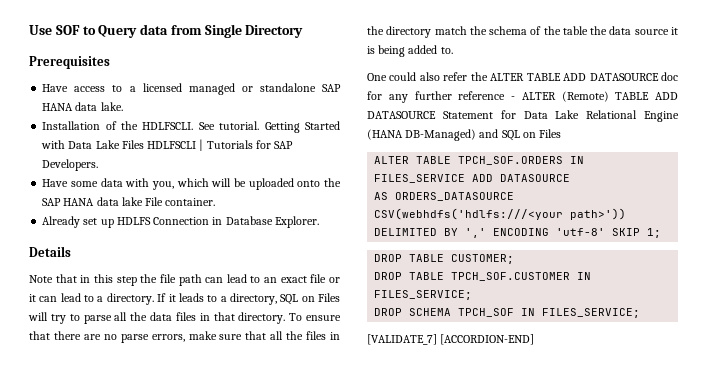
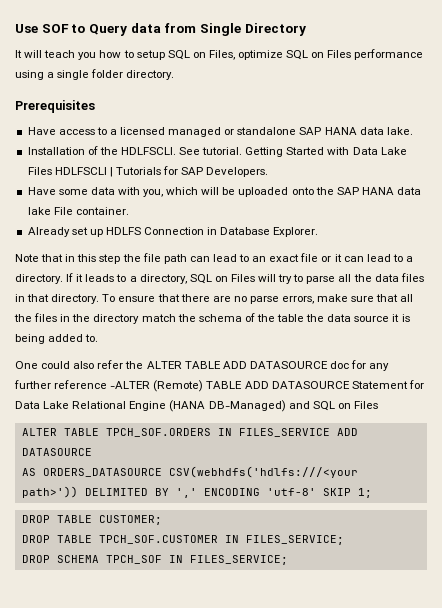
+ It will teach you how to setup SQL on Files, optimize SQL on Files performance using a single folder directory.
- Details
- One could also refer the ALTER TABLE ADD DATASOURCE doc for any further reference - ALTER (Remote) TABLE ADD DATASOURCE Statement for Data Lake Relational Engine (HANA DB-Managed) and SQL on Files
+ One could also refer the ALTER TABLE ADD DATASOURCE doc for any further reference -ALTER (Remote) TABLE ADD DATASOURCE Statement for Data Lake Relational Engine (HANA DB-Managed) and SQL on Files
- [VALIDATE_7] [ACCORDION-END]

